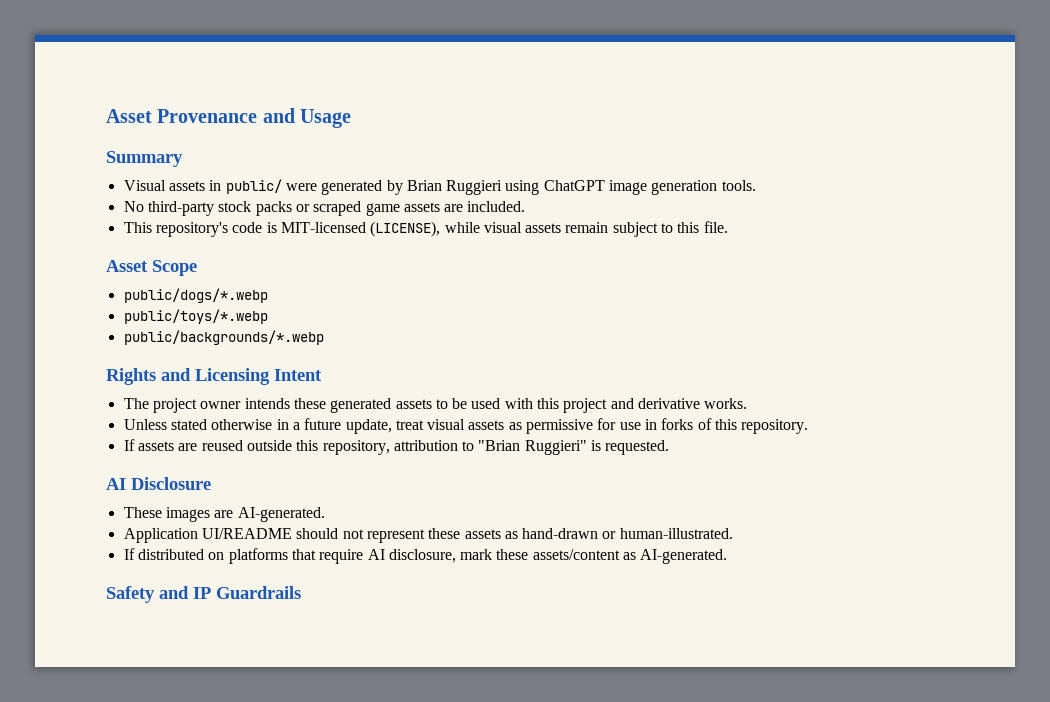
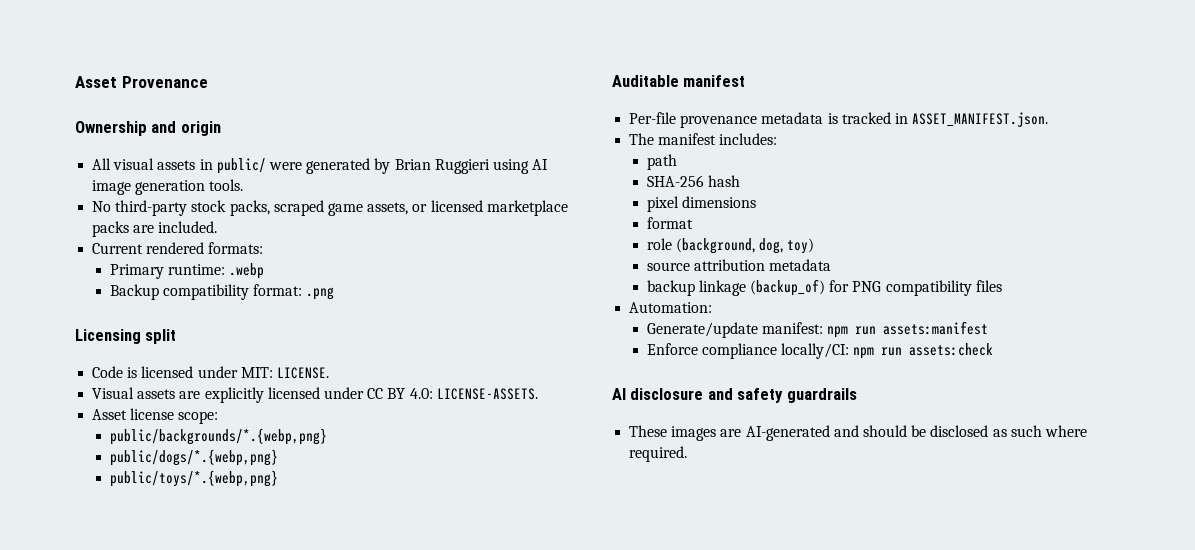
- Asset Provenance and Usage
- Summary
- Visual assets in public/ were generated by Brian Ruggieri using ChatGPT image generation tools.
+ Asset Provenance
+ Ownership and origin
+ All visual assets in public/ were generated by Brian Ruggieri using AI image generation tools.
- No third-party stock packs or scraped game assets are included.
- This repository's code is MIT-licensed (LICENSE), while visual assets remain subject to this file.
- Asset Scope
- public/dogs/*.webp
- public/toys/*.webp
- public/backgrounds/*.webp
- Rights and Licensing Intent
- The project owner intends these generated assets to be used with this project and derivative works.
- Unless stated otherwise in a future update, treat visual assets as permissive for use in forks of this repository.
- If assets are reused outside this repository, attribution to "Brian Ruggieri" is requested.
- AI Disclosure
- These images are AI-generated.
- Application UI/README should not represent these assets as hand-drawn or human-illustrated.
- If distributed on platforms that require AI disclosure, mark these assets/content as AI-generated.
- Safety and IP Guardrails
+ No third-party stock packs, scraped game assets, or licensed marketplace packs are included.
+ Current rendered formats:
+ Primary runtime: .webp
+ Backup compatibility format: .png
+ Licensing split
+ Code is licensed under MIT: LICENSE.
+ Visual assets are explicitly licensed under CC BY 4.0: LICENSE-ASSETS.
+ Asset license scope:
+ public/backgrounds/*.{webp,png}
+ public/dogs/*.{webp,png}
+ public/toys/*.{webp,png}
+ Auditable manifest
+ Per-file provenance metadata is tracked in ASSET_MANIFEST.json.
+ The manifest includes:
+ path
+ SHA-256 hash
+ pixel dimensions
+ format
+ role (background, dog, toy)
+ source attribution metadata
+ backup linkage (backup_of) for PNG compatibility files
+ Automation:
+ Generate/update manifest: npm run assets:manifest
+ Enforce compliance locally/CI: npm run assets:check
+ AI disclosure and safety guardrails
+ These images are AI-generated and should be disclosed as such where required.

